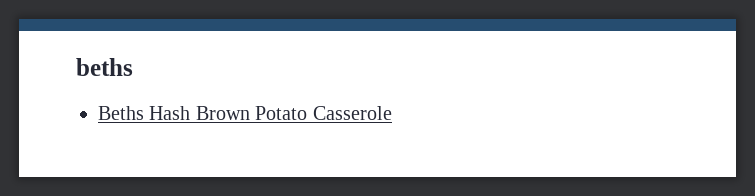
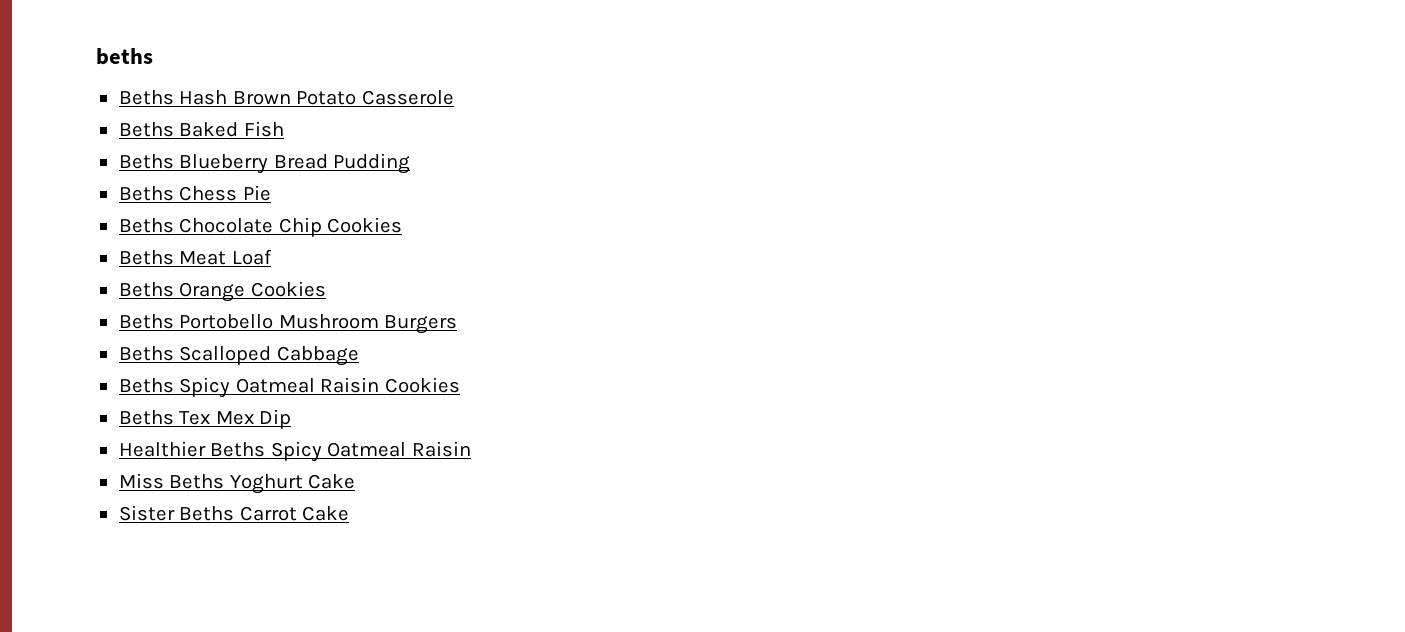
+ Beths Baked Fish
+ Beths Blueberry Bread Pudding
+ Beths Chess Pie
+ Beths Chocolate Chip Cookies
+ Beths Meat Loaf
+ Beths Orange Cookies
+ Beths Portobello Mushroom Burgers
+ Beths Scalloped Cabbage
+ Beths Spicy Oatmeal Raisin Cookies
+ Beths Tex Mex Dip
+ Healthier Beths Spicy Oatmeal Raisin
+ Miss Beths Yoghurt Cake
+ Sister Beths Carrot Cake

